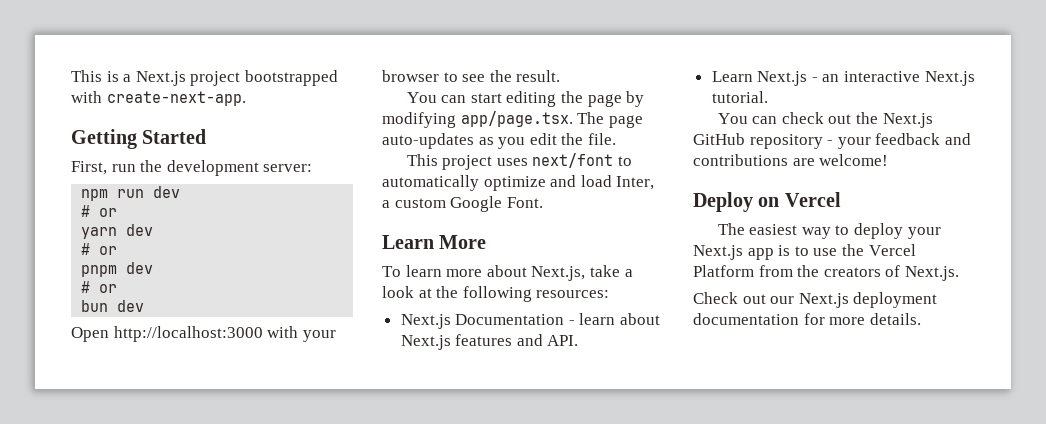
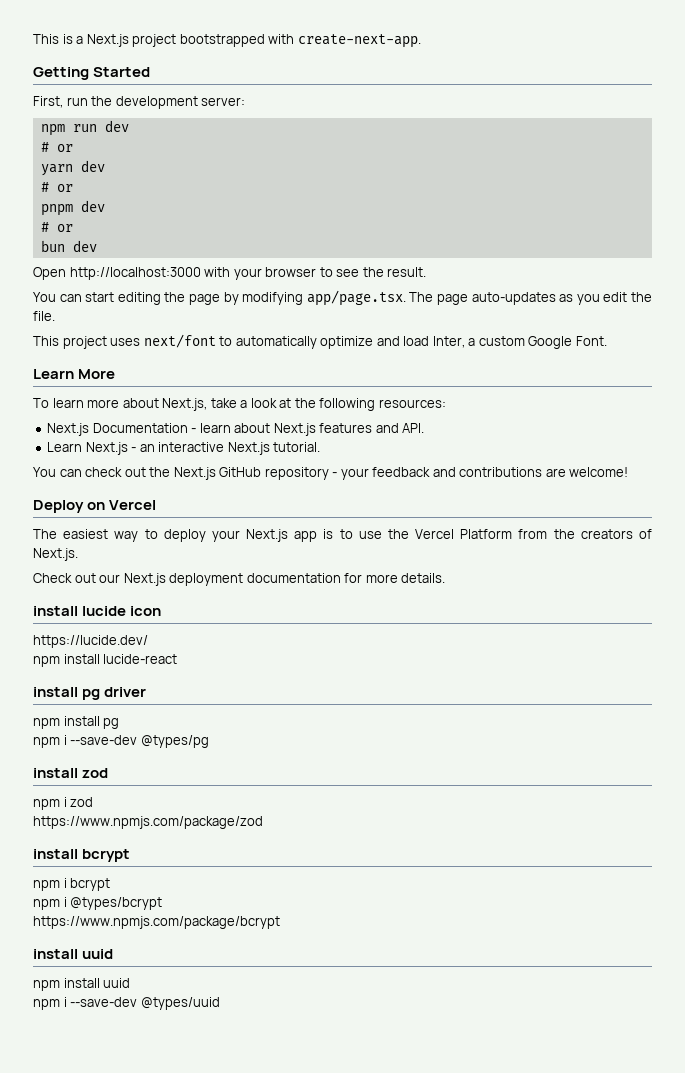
+ install lucide icon
+ https://lucide.dev/
+ npm install lucide-react
+ install pg driver
+ npm install pg
+ npm i --save-dev @types/pg
+ install zod
+ npm i zod
+ https://www.npmjs.com/package/zod
+ install bcrypt
+ npm i bcrypt
+ npm i @types/bcrypt
+ https://www.npmjs.com/package/bcrypt
+ install uuid
+ npm install uuid
+ npm i --save-dev @types/uuid

